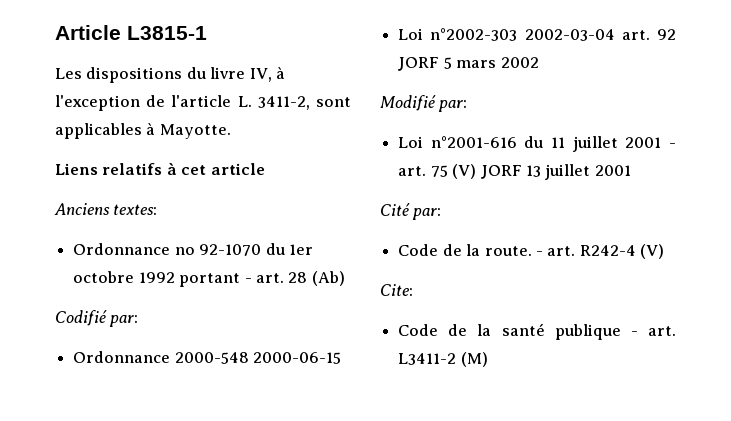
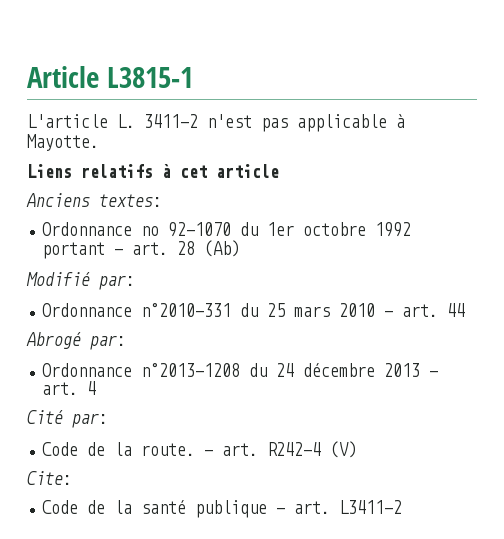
- Les dispositions du livre IV, à l'exception de l'article L. 3411-2, sont applicables à Mayotte.
+ L'article L. 3411-2 n'est pas applicable à Mayotte.
- Codifié par:
- Ordonnance 2000-548 2000-06-15
- Loi n°2002-303 2002-03-04 art. 92 JORF 5 mars 2002
  Modifié par:
- Loi n°2001-616 du 11 juillet 2001 - art. 75 (V) JORF 13 juillet 2001
+ Ordonnance n°2010-331 du 25 mars 2010 - art. 44
+ Abrogé par:
+ Ordonnance n°2013-1208 du 24 décembre 2013 - art. 4
- Code de la santé publique - art. L3411-2 (M)
+ Code de la santé publique - art. L3411-2

